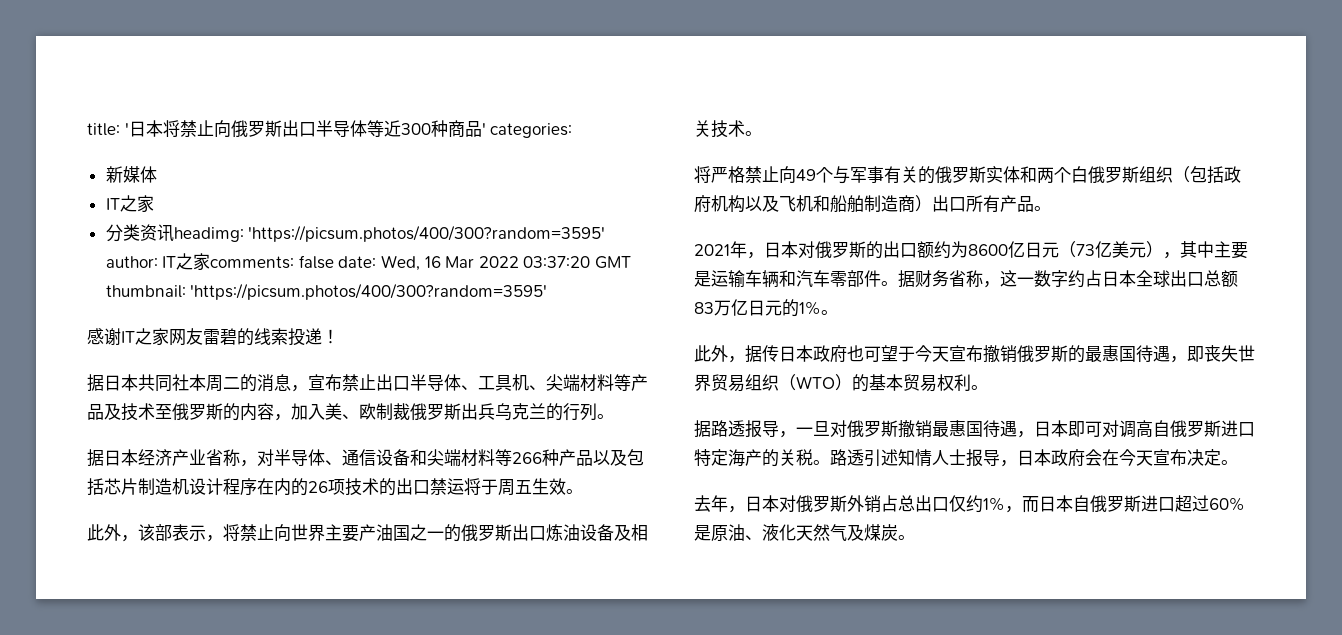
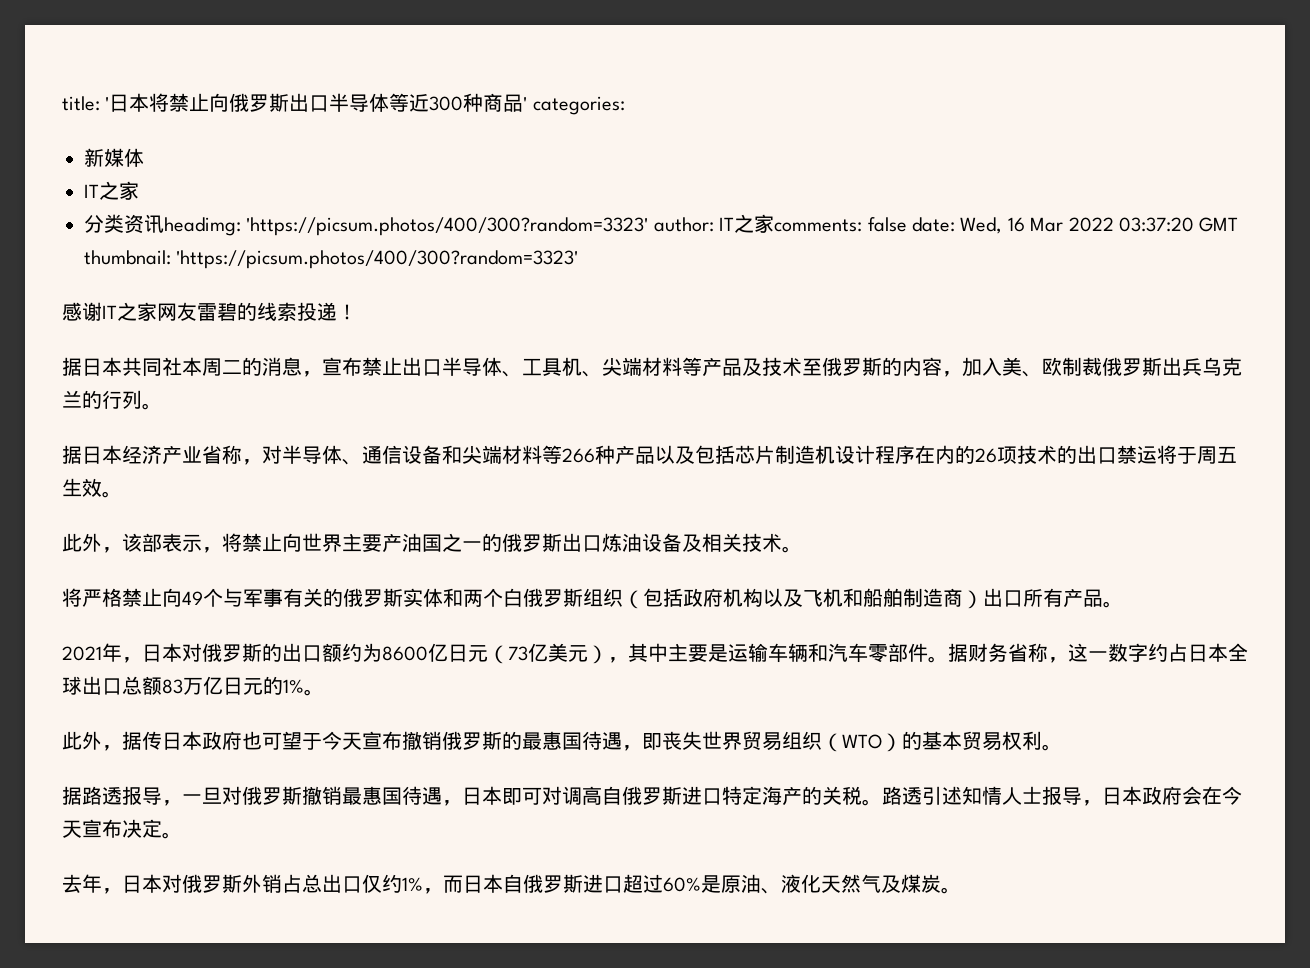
- 分类资讯headimg: 'https://picsum.photos/400/300?random=3595' author: IT之家comments: false date: Wed, 16 Mar 2022 03:37:20 GMT thumbnail: 'https://picsum.photos/400/300?random=3595'
+ 分类资讯headimg: 'https://picsum.photos/400/300?random=3323' author: IT之家comments: false date: Wed, 16 Mar 2022 03:37:20 GMT thumbnail: 'https://picsum.photos/400/300?random=3323'

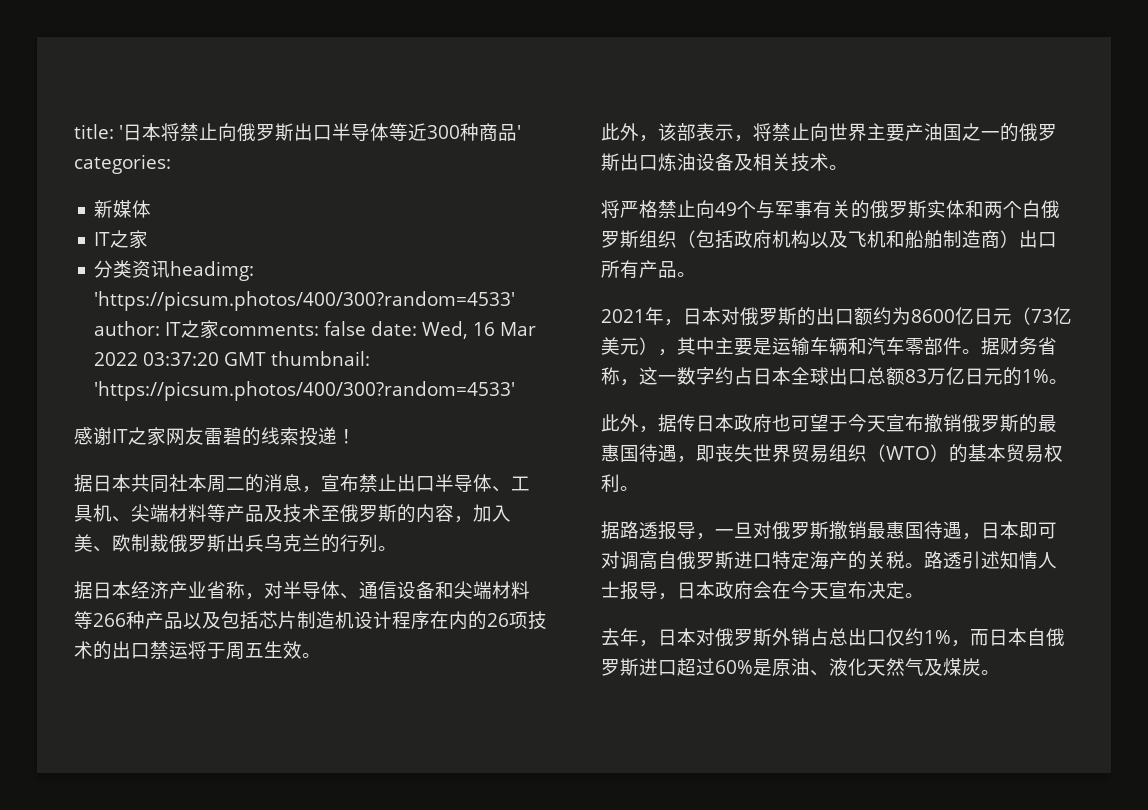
- 分类资讯headimg: 'https://picsum.photos/400/300?random=3323' author: IT之家comments: false date: Wed, 16 Mar 2022 03:37:20 GMT thumbnail: 'https://picsum.photos/400/300?random=3323'
+ 分类资讯headimg: 'https://picsum.photos/400/300?random=4533' author: IT之家comments: false date: Wed, 16 Mar 2022 03:37:20 GMT thumbnail: 'https://picsum.photos/400/300?random=4533'

